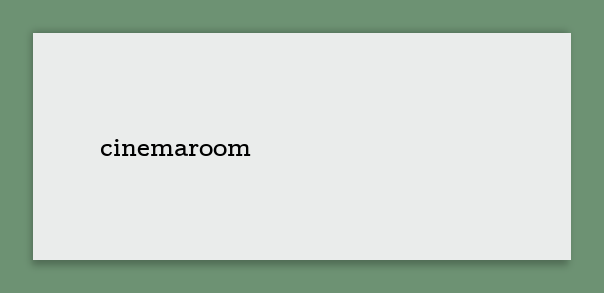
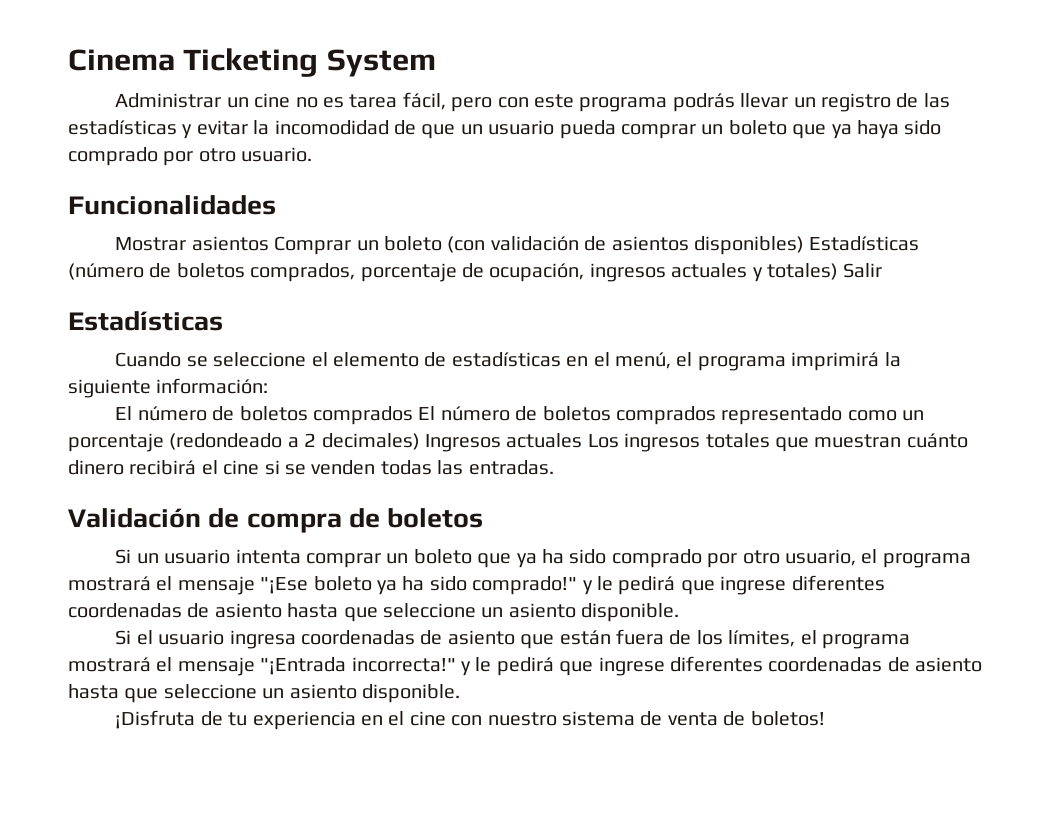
- cinemaroom
+ Cinema Ticketing System
+ Administrar un cine no es tarea fácil, pero con este programa podrás llevar un registro de las estadísticas y evitar la incomodidad de que un usuario pueda comprar un boleto que ya haya sido comprado por otro usuario.
+ Funcionalidades
+ Mostrar asientos Comprar un boleto (con validación de asientos disponibles) Estadísticas (número de boletos comprados, porcentaje de ocupación, ingresos actuales y totales) Salir
+ Estadísticas
+ Cuando se seleccione el elemento de estadísticas en el menú, el programa imprimirá la siguiente información:
+ El número de boletos comprados El número de boletos comprados representado como un porcentaje (redondeado a 2 decimales) Ingresos actuales Los ingresos totales que muestran cuánto dinero recibirá el cine si se venden todas las entradas.
+ Validación de compra de boletos
+ Si un usuario intenta comprar un boleto que ya ha sido comprado por otro usuario, el programa mostrará el mensaje "¡Ese boleto ya ha sido comprado!" y le pedirá que ingrese diferentes coordenadas de asiento hasta que seleccione un asiento disponible.
+ Si el usuario ingresa coordenadas de asiento que están fuera de los límites, el programa mostrará el mensaje "¡Entrada incorrecta!" y le pedirá que ingrese diferentes coordenadas de asiento hasta que seleccione un asiento disponible.
+ ¡Disfruta de tu experiencia en el cine con nuestro sistema de venta de boletos!

